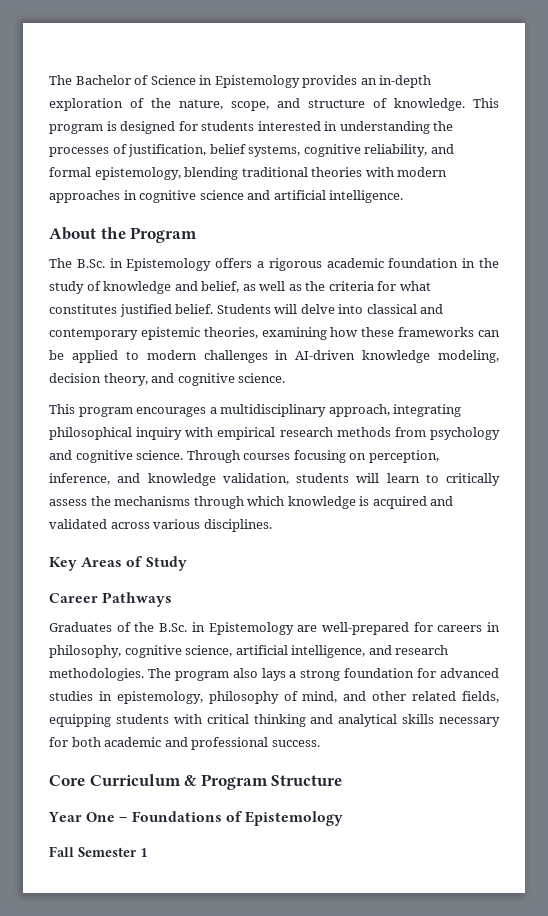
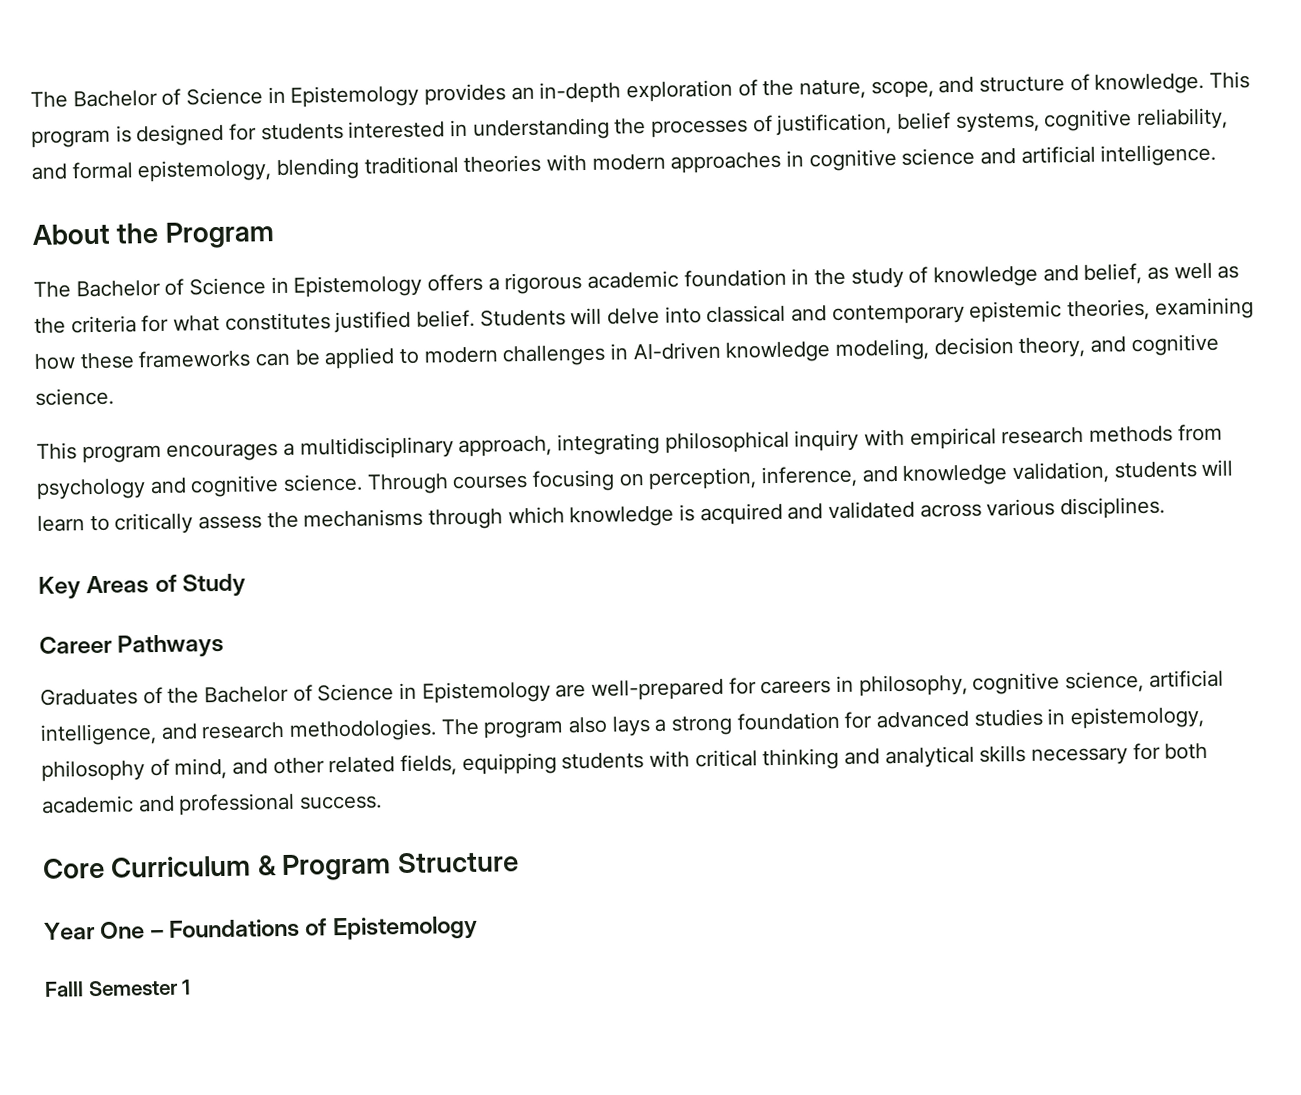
- The B.Sc. in Epistemology offers a rigorous academic foundation in the study of knowledge and belief, as well as the criteria for what constitutes justified belief.
+ The Bachelor of Science in Epistemology offers a rigorous academic foundation in the study of knowledge and belief, as well as the criteria for what constitutes justified belief.
- Graduates of the B.Sc. in Epistemology are well-prepared for careers in philosophy, cognitive science, artificial intelligence, and research methodologies.
+ Graduates of the Bachelor of Science in Epistemology are well-prepared for careers in philosophy, cognitive science, artificial intelligence, and research methodologies.
- Fall Semester 1
+ Falll Semester 1

